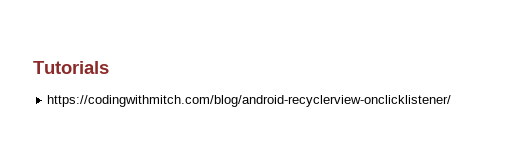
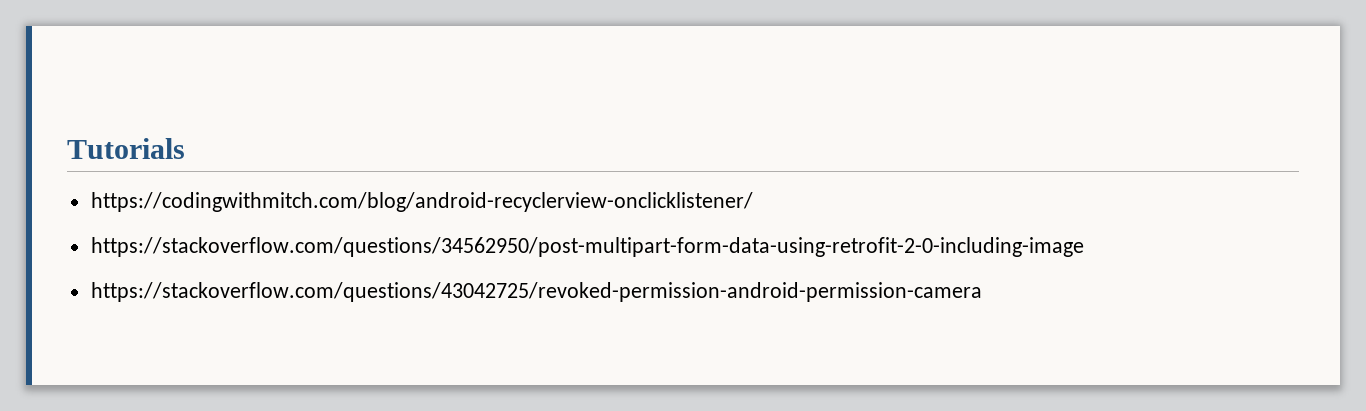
+ https://stackoverflow.com/questions/34562950/post-multipart-form-data-using-retrofit-2-0-including-image
+ https://stackoverflow.com/questions/43042725/revoked-permission-android-permission-camera

